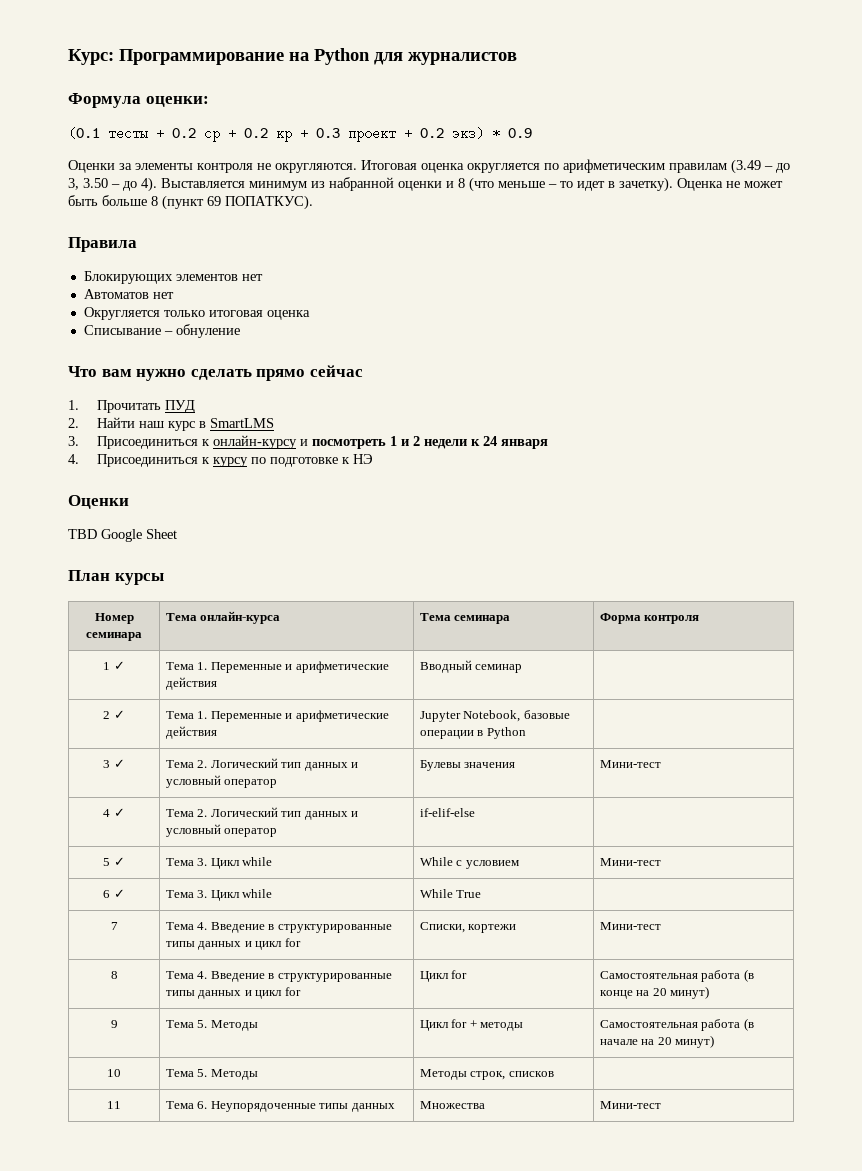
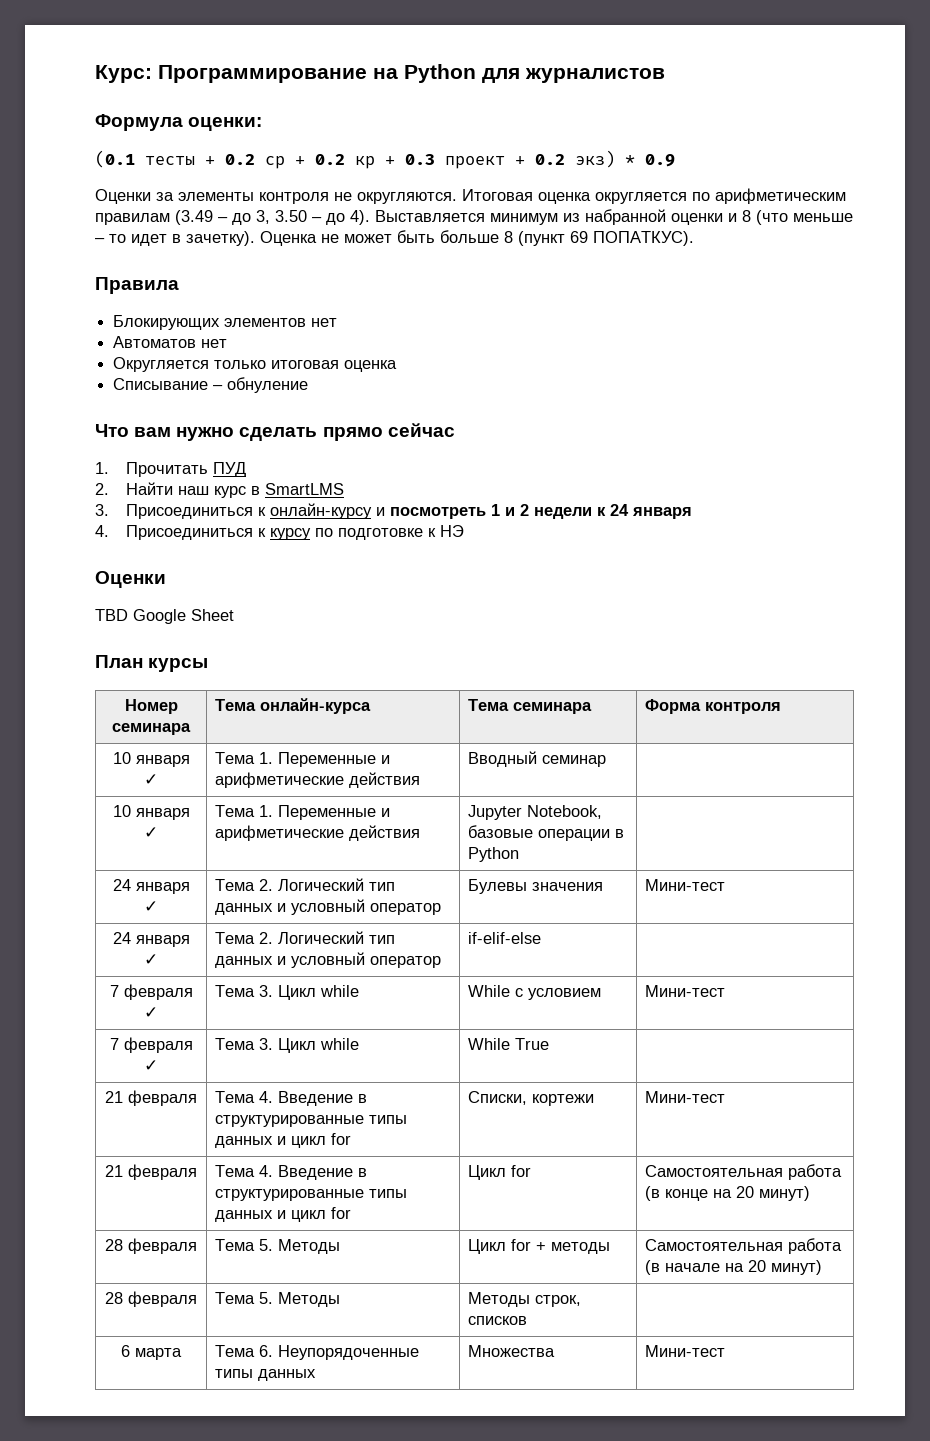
- 1 ✓ | Тема 1. Переменные и арифметические действия | Вводный семинар |
+ 10 января ✓ | Тема 1. Переменные и арифметические действия | Вводный семинар |
- 2 ✓ | Тема 1. Переменные и арифметические действия | Jupyter Notebook, базовые операции в Python |
+ 10 января ✓ | Тема 1. Переменные и арифметические действия | Jupyter Notebook, базовые операции в Python |
- 3 ✓ | Тема 2. Логический тип данных и условный оператор | Булевы значения | Мини-тест
+ 24 января ✓ | Тема 2. Логический тип данных и условный оператор | Булевы значения | Мини-тест
- 4 ✓ | Тема 2. Логический тип данных и условный оператор | if-elif-else |
+ 24 января ✓ | Тема 2. Логический тип данных и условный оператор | if-elif-else |
- 5 ✓ | Тема 3. Цикл while | While c условием | Мини-тест
+ 7 февраля ✓ | Тема 3. Цикл while | While c условием | Мини-тест
- 6 ✓ | Тема 3. Цикл while | While True |
+ 7 февраля ✓ | Тема 3. Цикл while | While True |
- 7 | Тема 4. Введение в структурированные типы данных и цикл for | Списки, кортежи | Мини-тест
+ 21 февраля | Тема 4. Введение в структурированные типы данных и цикл for | Списки, кортежи | Мини-тест
- 8 | Тема 4. Введение в структурированные типы данных и цикл for | Цикл for | Самостоятельная работа (в конце на 20 минут)
+ 21 февраля | Тема 4. Введение в структурированные типы данных и цикл for | Цикл for | Самостоятельная работа (в конце на 20 минут)
- 9 | Тема 5. Методы | Цикл for + методы | Самостоятельная работа (в начале на 20 минут)
+ 28 февраля | Тема 5. Методы | Цикл for + методы | Самостоятельная работа (в начале на 20 минут)
- 10 | Тема 5. Методы | Методы строк, списков |
+ 28 февраля | Тема 5. Методы | Методы строк, списков |
- 11 | Тема 6. Неупорядоченные типы данных | Множества | Мини-тест
+ 6 марта | Тема 6. Неупорядоченные типы данных | Множества | Мини-тест

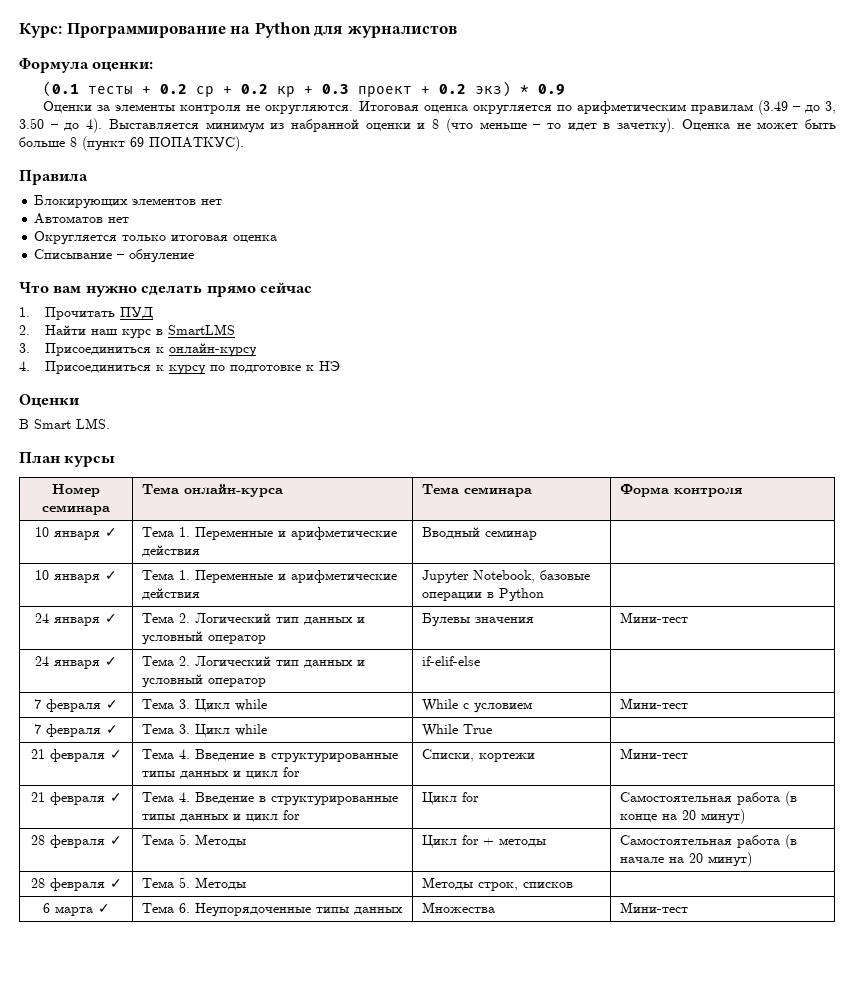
- 3. Присоединиться к онлайн-курсу и посмотреть 1 и 2 недели к 24 января
+ 3. Присоединиться к онлайн-курсу
- TBD Google Sheet
+ В Smart LMS.
- 21 февраля | Тема 4. Введение в структурированные типы данных и цикл for | Списки, кортежи | Мини-тест
+ 21 февраля ✓ | Тема 4. Введение в структурированные типы данных и цикл for | Списки, кортежи | Мини-тест
- 21 февраля | Тема 4. Введение в структурированные типы данных и цикл for | Цикл for | Самостоятельная работа (в конце на 20 минут)
+ 21 февраля ✓ | Тема 4. Введение в структурированные типы данных и цикл for | Цикл for | Самостоятельная работа (в конце на 20 минут)
- 28 февраля | Тема 5. Методы | Цикл for + методы | Самостоятельная работа (в начале на 20 минут)
+ 28 февраля ✓ | Тема 5. Методы | Цикл for + методы | Самостоятельная работа (в начале на 20 минут)
- 28 февраля | Тема 5. Методы | Методы строк, списков |
+ 28 февраля ✓ | Тема 5. Методы | Методы строк, списков |
- 6 марта | Тема 6. Неупорядоченные типы данных | Множества | Мини-тест
+ 6 марта ✓ | Тема 6. Неупорядоченные типы данных | Множества | Мини-тест

